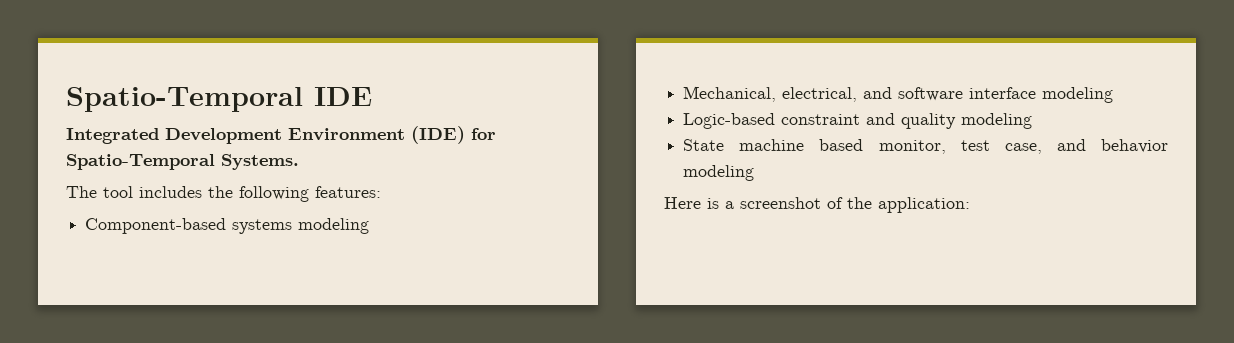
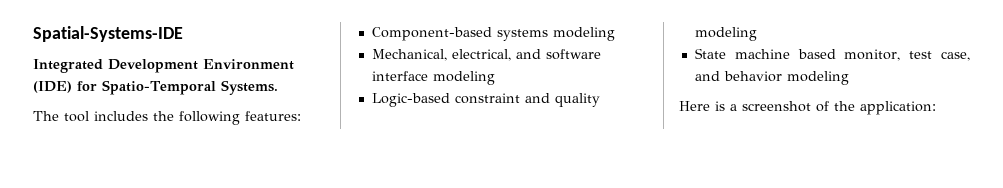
- Spatio-Temporal IDE
+ Spatial-Systems-IDE

